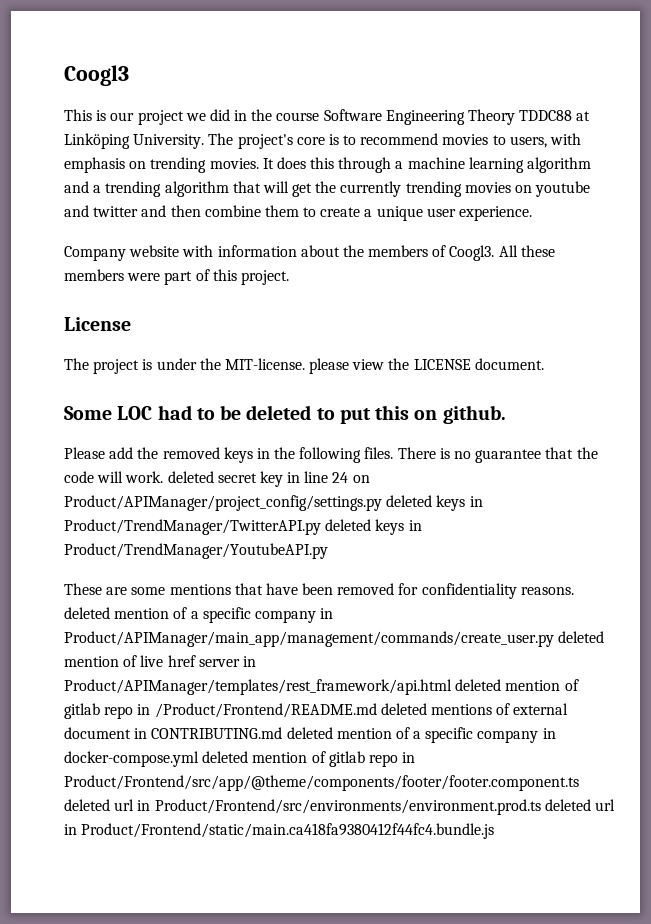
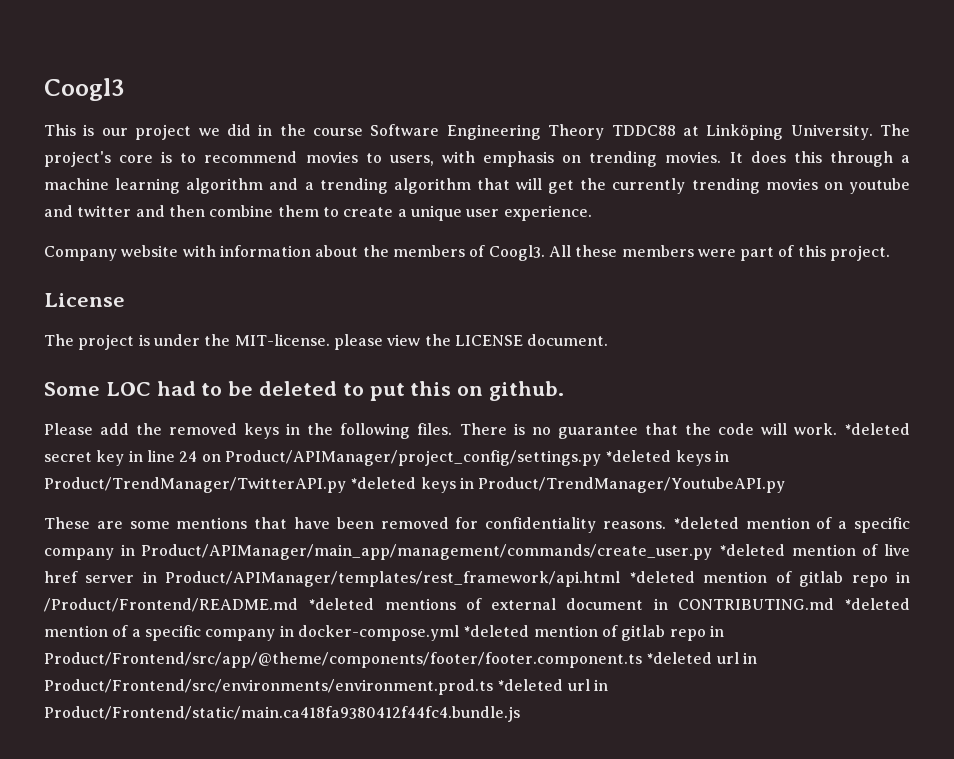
- There is no guarantee that the code will work. deleted secret key in line 24 on Product/APIManager/project_config/settings.py deleted keys in Product/TrendManager/TwitterAPI.py deleted keys in Product/TrendManager/YoutubeAPI.py
+ There is no guarantee that the code will work. *deleted secret key in line 24 on Product/APIManager/project_config/settings.py *deleted keys in Product/TrendManager/TwitterAPI.py *deleted keys in Product/TrendManager/YoutubeAPI.py
- These are some mentions that have been removed for confidentiality reasons. deleted mention of a specific company in Product/APIManager/main_app/management/commands/create_user.py deleted mention of live href server in Product/APIManager/templates/rest_framework/api.html deleted mention of gitlab repo in /Product/Frontend/README.md deleted mentions of external document in CONTRIBUTING.md deleted mention of a specific company in docker-compose.yml deleted mention of gitlab repo in Product/Frontend/src/app/@theme/components/footer/footer.component.ts deleted url in Product/Frontend/src/environments/environment.prod.ts deleted url in Product/Frontend/static/main.ca418fa9380412f44fc4.bundle.js
+ These are some mentions that have been removed for confidentiality reasons. *deleted mention of a specific company in Product/APIManager/main_app/management/commands/create_user.py *deleted mention of live href server in Product/APIManager/templates/rest_framework/api.html *deleted mention of gitlab repo in /Product/Frontend/README.md *deleted mentions of external document in CONTRIBUTING.md *deleted mention of a specific company in docker-compose.yml *deleted mention of gitlab repo in Product/Frontend/src/app/@theme/components/footer/footer.component.ts *deleted url in Product/Frontend/src/environments/environment.prod.ts *deleted url in Product/Frontend/static/main.ca418fa9380412f44fc4.bundle.js

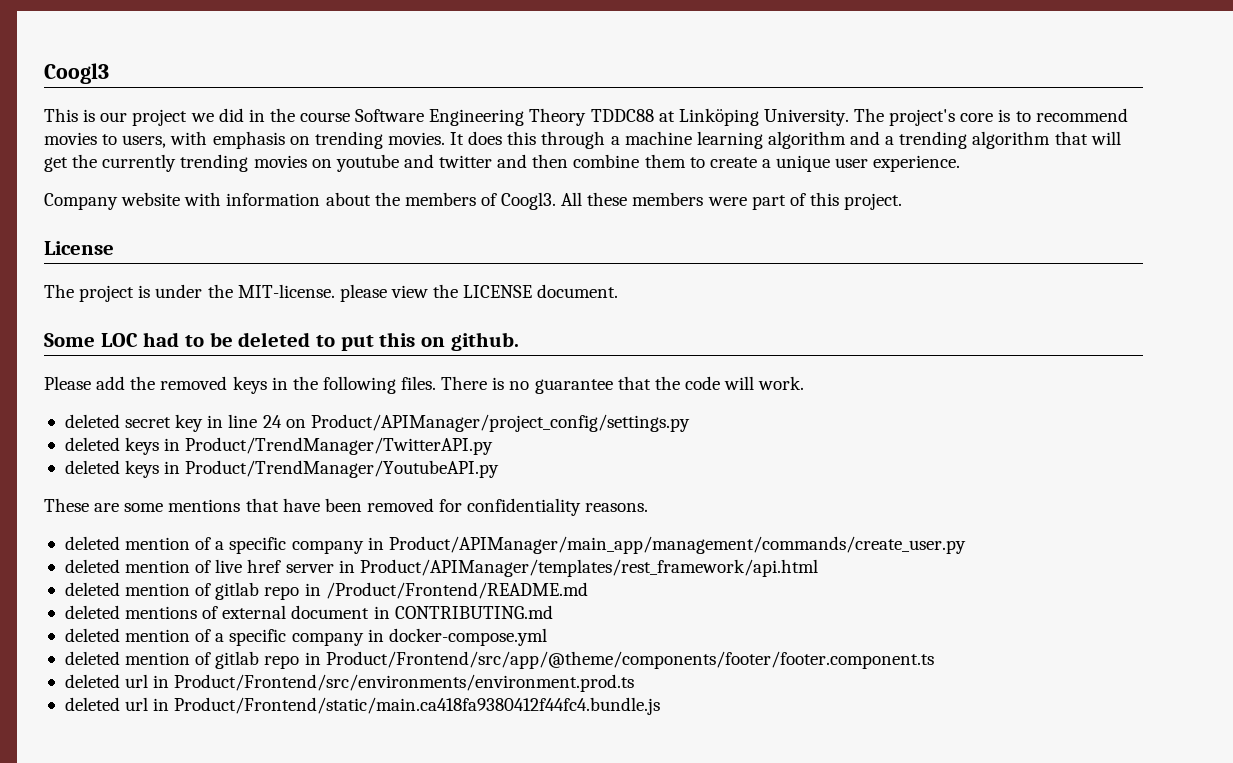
- There is no guarantee that the code will work. *deleted secret key in line 24 on Product/APIManager/project_config/settings.py *deleted keys in Product/TrendManager/TwitterAPI.py *deleted keys in Product/TrendManager/YoutubeAPI.py
+ There is no guarantee that the code will work.
+ deleted secret key in line 24 on Product/APIManager/project_config/settings.py
+ deleted keys in Product/TrendManager/TwitterAPI.py
+ deleted keys in Product/TrendManager/YoutubeAPI.py
- These are some mentions that have been removed for confidentiality reasons. *deleted mention of a specific company in Product/APIManager/main_app/management/commands/create_user.py *deleted mention of live href server in Product/APIManager/templates/rest_framework/api.html *deleted mention of gitlab repo in /Product/Frontend/README.md *deleted mentions of external document in CONTRIBUTING.md *deleted mention of a specific company in docker-compose.yml *deleted mention of gitlab repo in Product/Frontend/src/app/@theme/components/footer/footer.component.ts *deleted url in Product/Frontend/src/environments/environment.prod.ts *deleted url in Product/Frontend/static/main.ca418fa9380412f44fc4.bundle.js
+ These are some mentions that have been removed for confidentiality reasons.
+ deleted mention of a specific company in Product/APIManager/main_app/management/commands/create_user.py
+ deleted mention of live href server in Product/APIManager/templates/rest_framework/api.html
+ deleted mention of gitlab repo in /Product/Frontend/README.md
+ deleted mentions of external document in CONTRIBUTING.md
+ deleted mention of a specific company in docker-compose.yml
+ deleted mention of gitlab repo in Product/Frontend/src/app/@theme/components/footer/footer.component.ts
+ deleted url in Product/Frontend/src/environments/environment.prod.ts
+ deleted url in Product/Frontend/static/main.ca418fa9380412f44fc4.bundle.js

